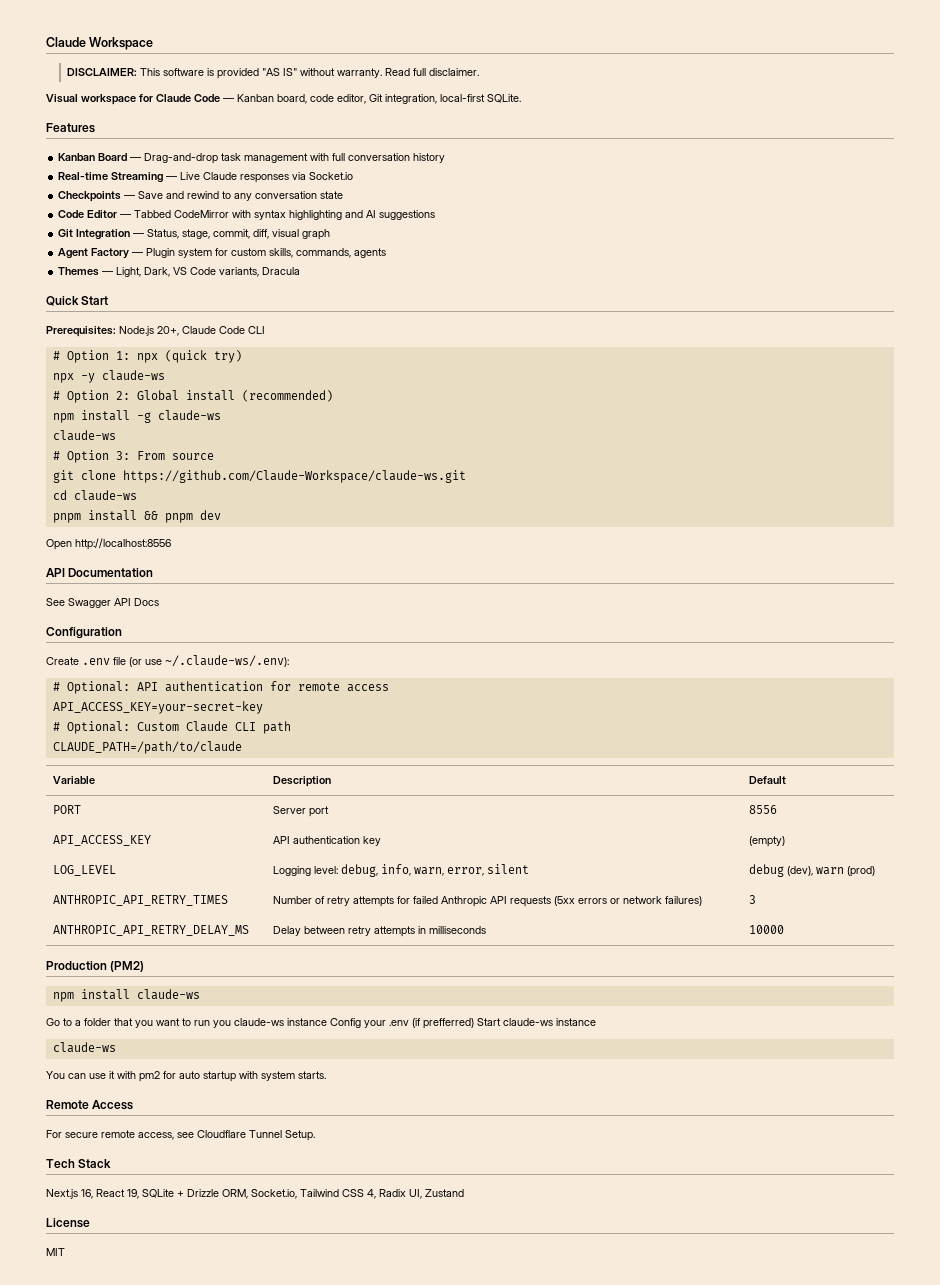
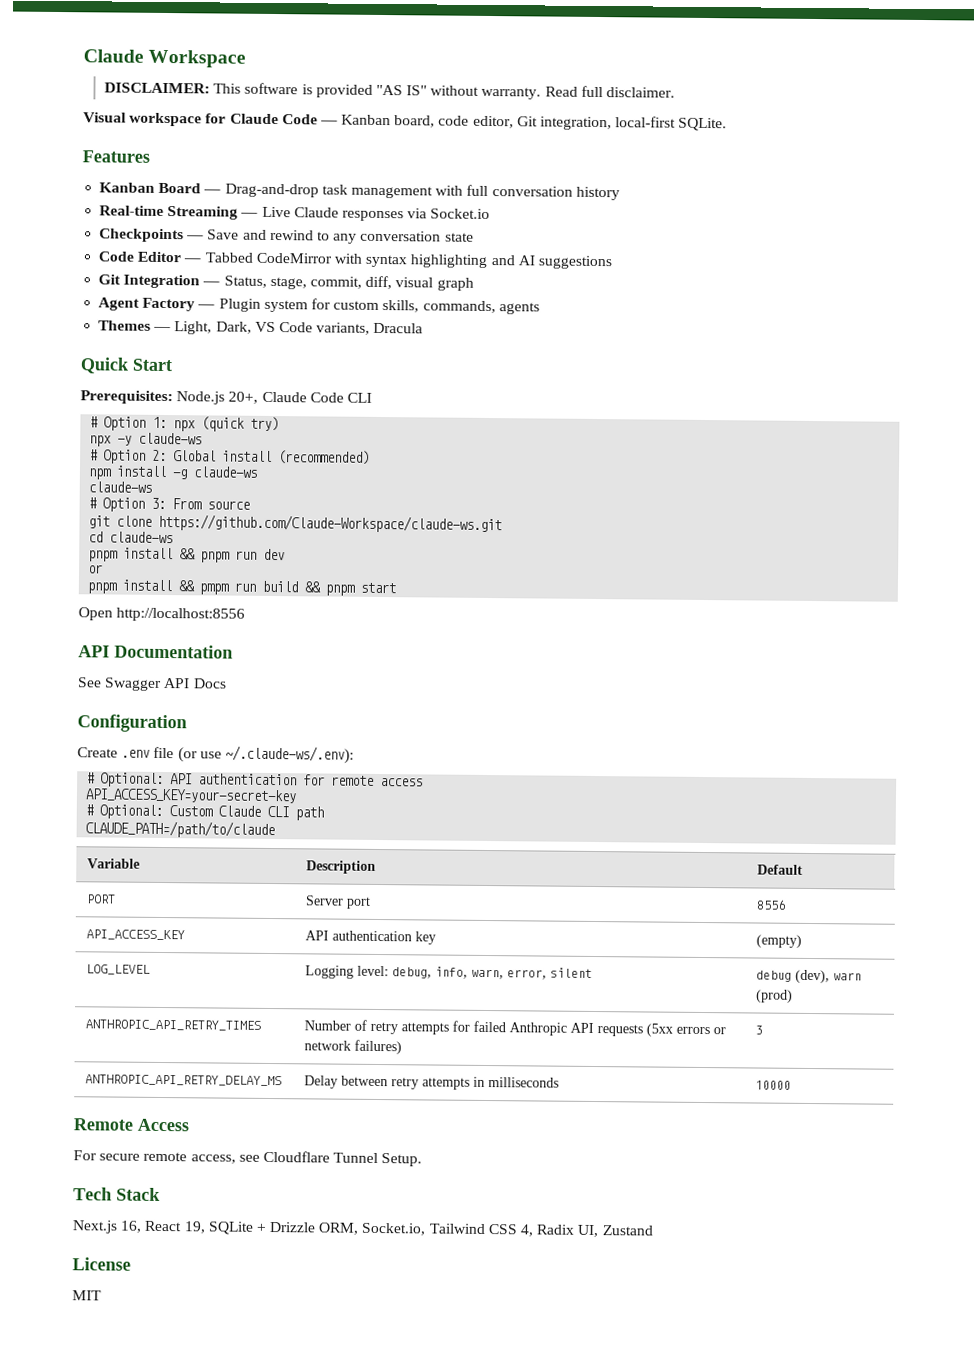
- pnpm install && pnpm dev
+ pnpm install && pnpm run dev
+ or
+ pnpm install && pmpm run build && pnpm start
- Production (PM2)
- npm install claude-ws
- Go to a folder that you want to run you claude-ws instance Config your .env (if prefferred) Start claude-ws instance
- claude-ws
- You can use it with pm2 for auto startup with system starts.

